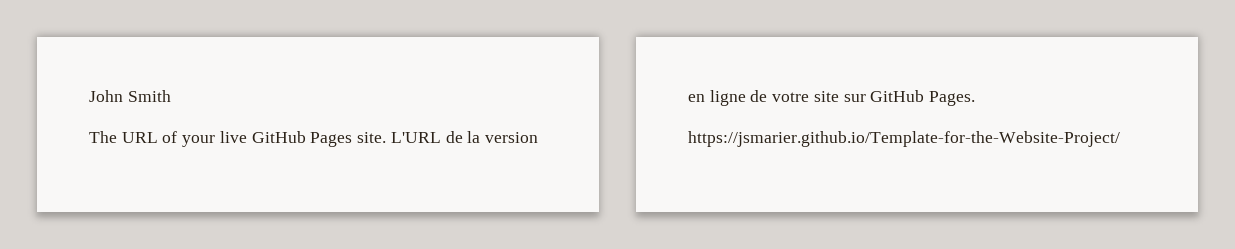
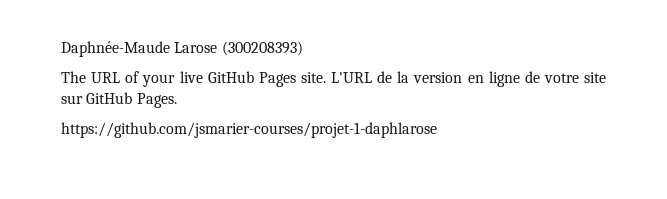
- John Smith
+ Daphnée-Maude Larose (300208393)
- https://jsmarier.github.io/Template-for-the-Website-Project/
+ https://github.com/jsmarier-courses/projet-1-daphlarose

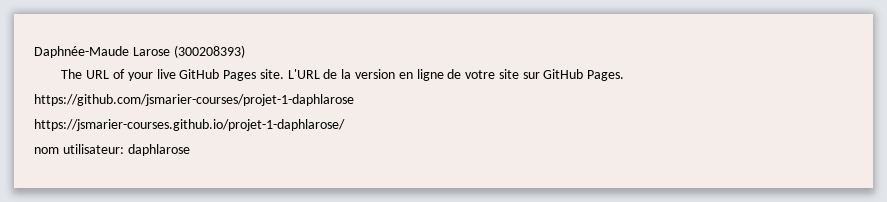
+ https://jsmarier-courses.github.io/projet-1-daphlarose/
+ nom utilisateur: daphlarose

